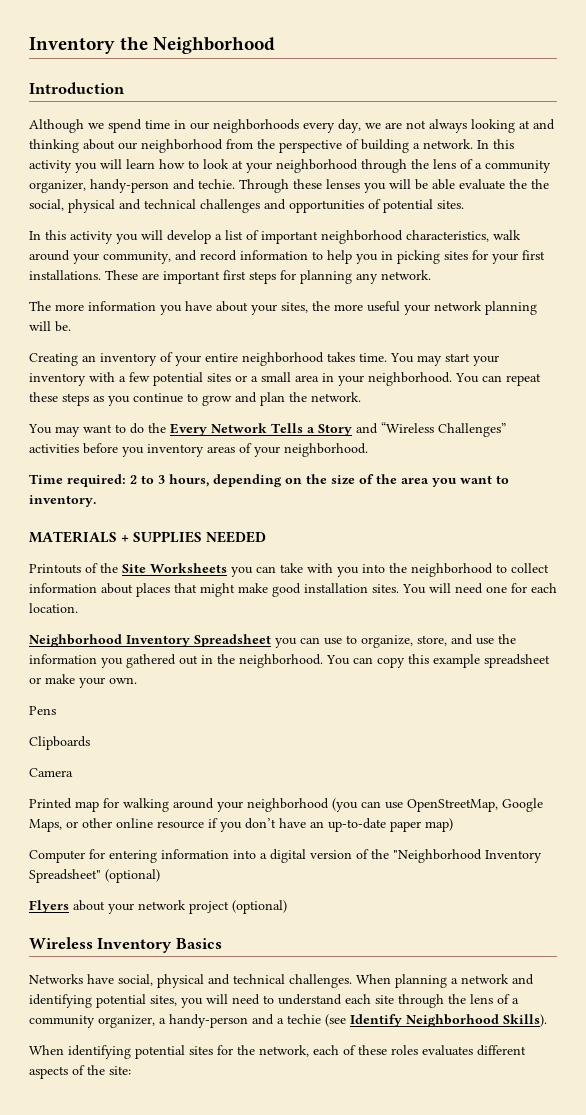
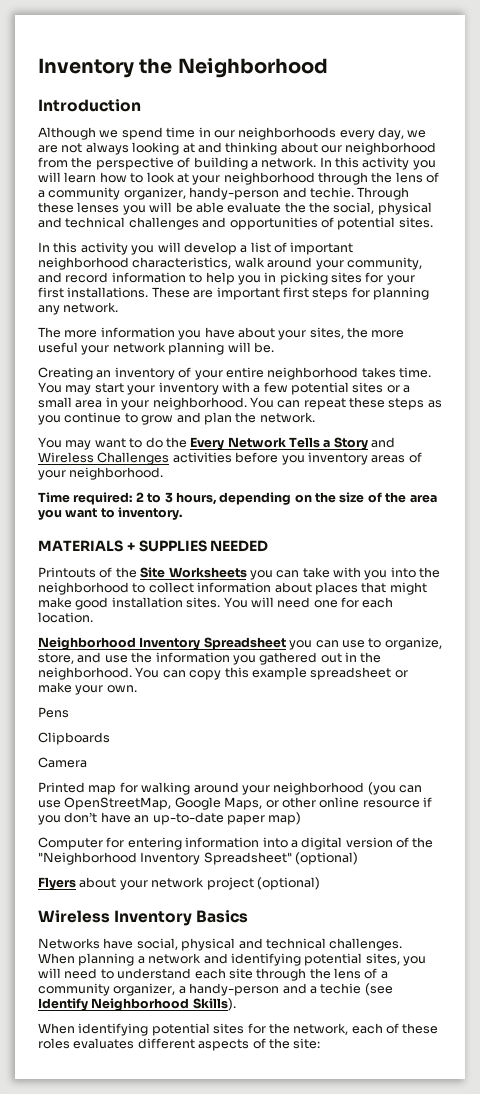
- You may want to do the Every Network Tells a Story and “Wireless Challenges” activities before you inventory areas of your neighborhood.
+ You may want to do the Every Network Tells a Story and Wireless Challenges activities before you inventory areas of your neighborhood.

